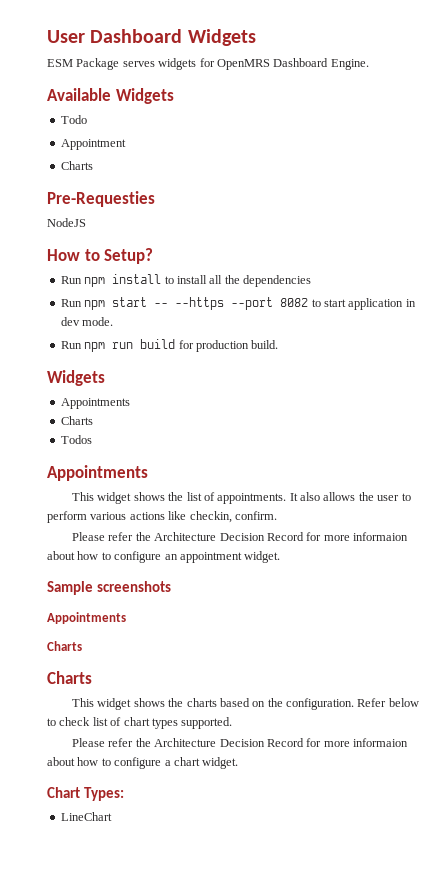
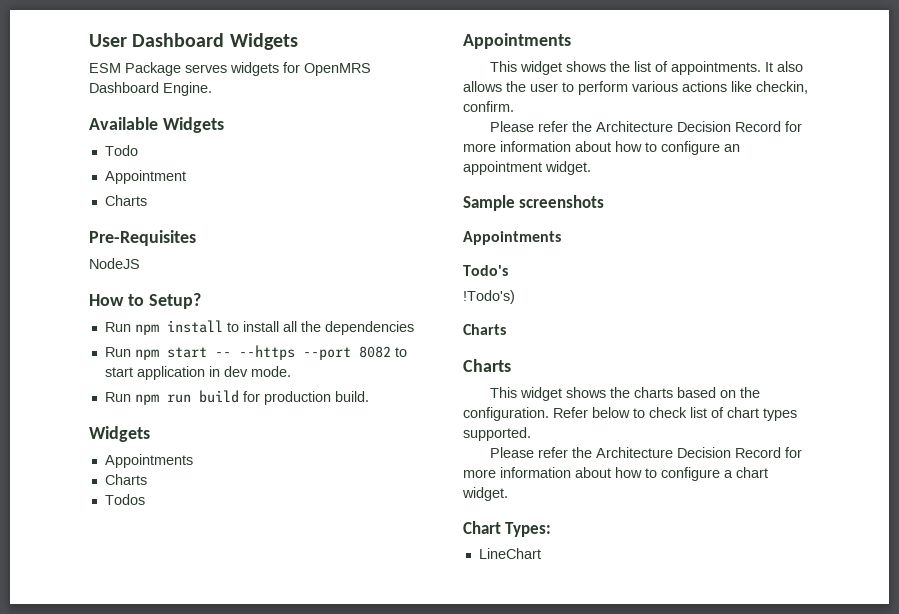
- Pre-Requesties
+ Pre-Requisites
- Please refer the Architecture Decision Record for more informaion about how to configure an appointment widget.
+ Please refer the Architecture Decision Record for more information about how to configure an appointment widget.
+ Todo's
+ !Todo's)
- Please refer the Architecture Decision Record for more informaion about how to configure a chart widget.
+ Please refer the Architecture Decision Record for more information about how to configure a chart widget.

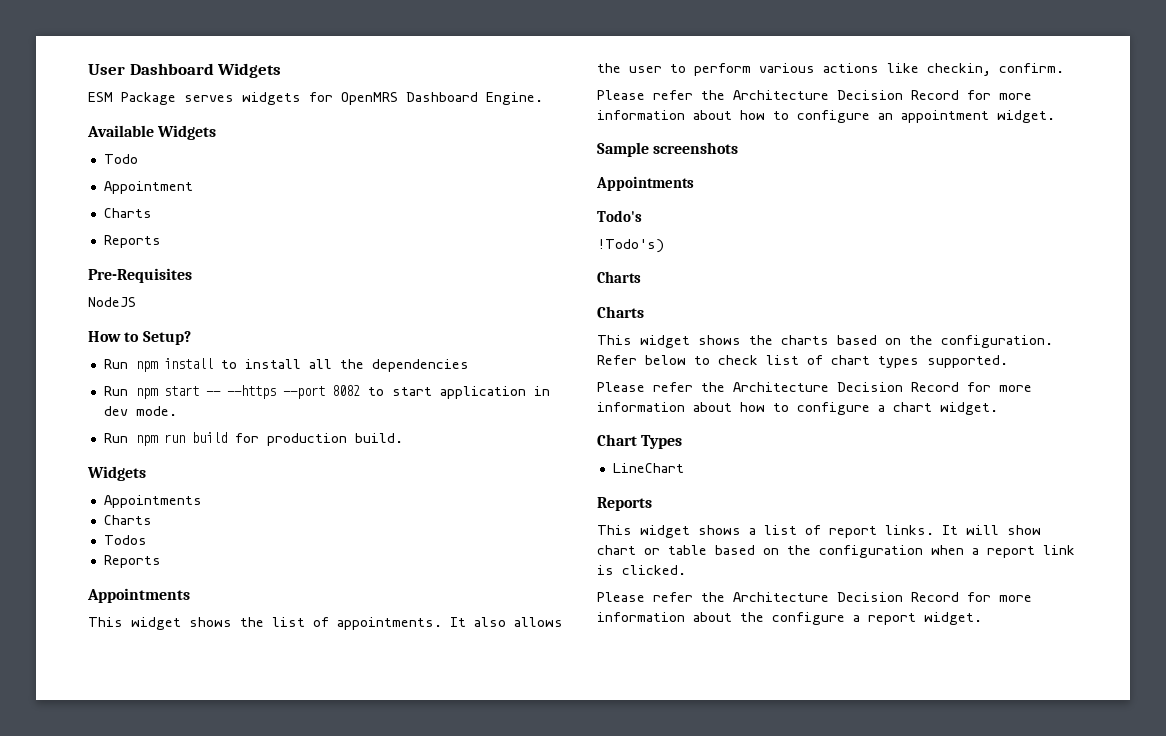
  Appointment
  Charts
+ Reports
  Todos
+ Reports
- Chart Types:
+ Chart Types
  LineChart
+ Reports
+ This widget shows a list of report links. It will show chart or table based on the configuration when a report link is clicked.
+ Please refer the Architecture Decision Record for more information about the configure a report widget.

